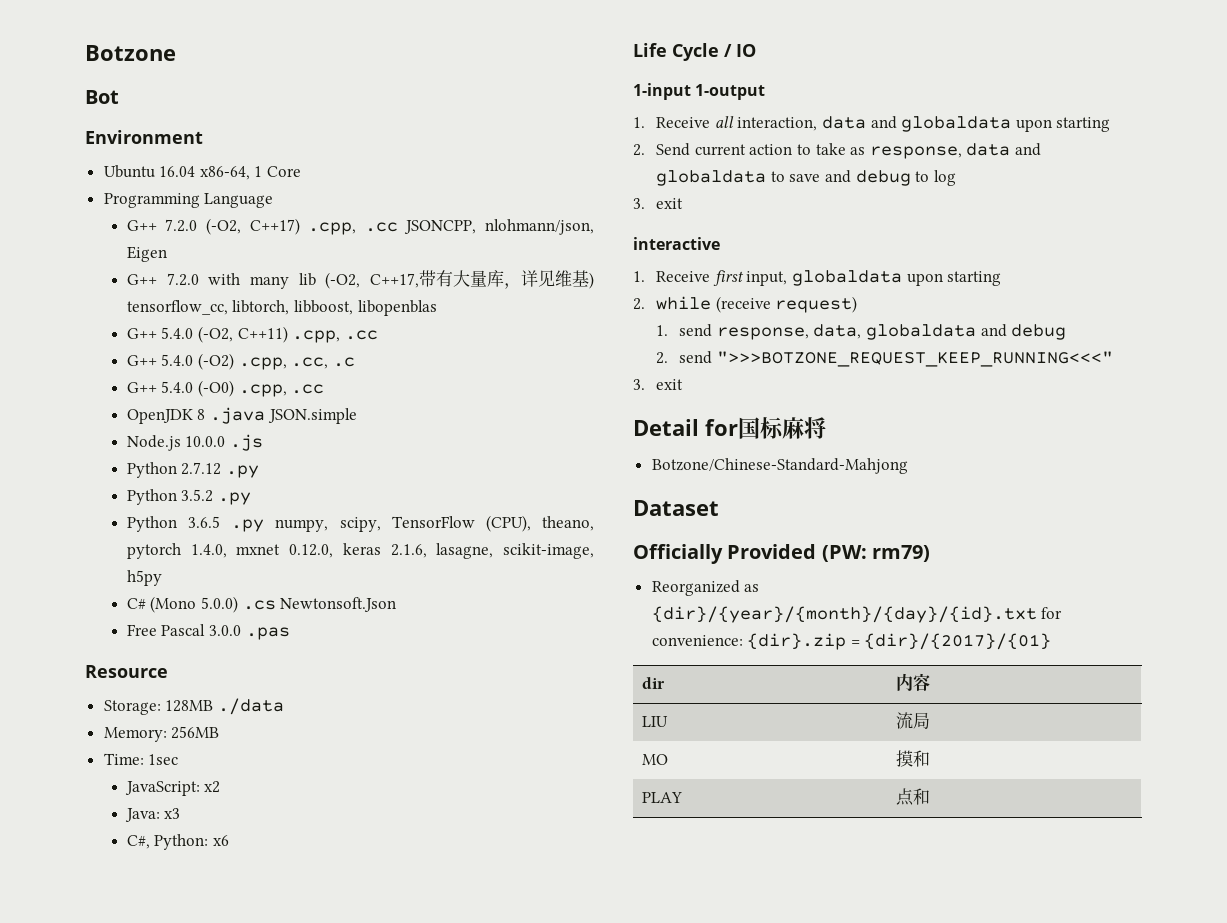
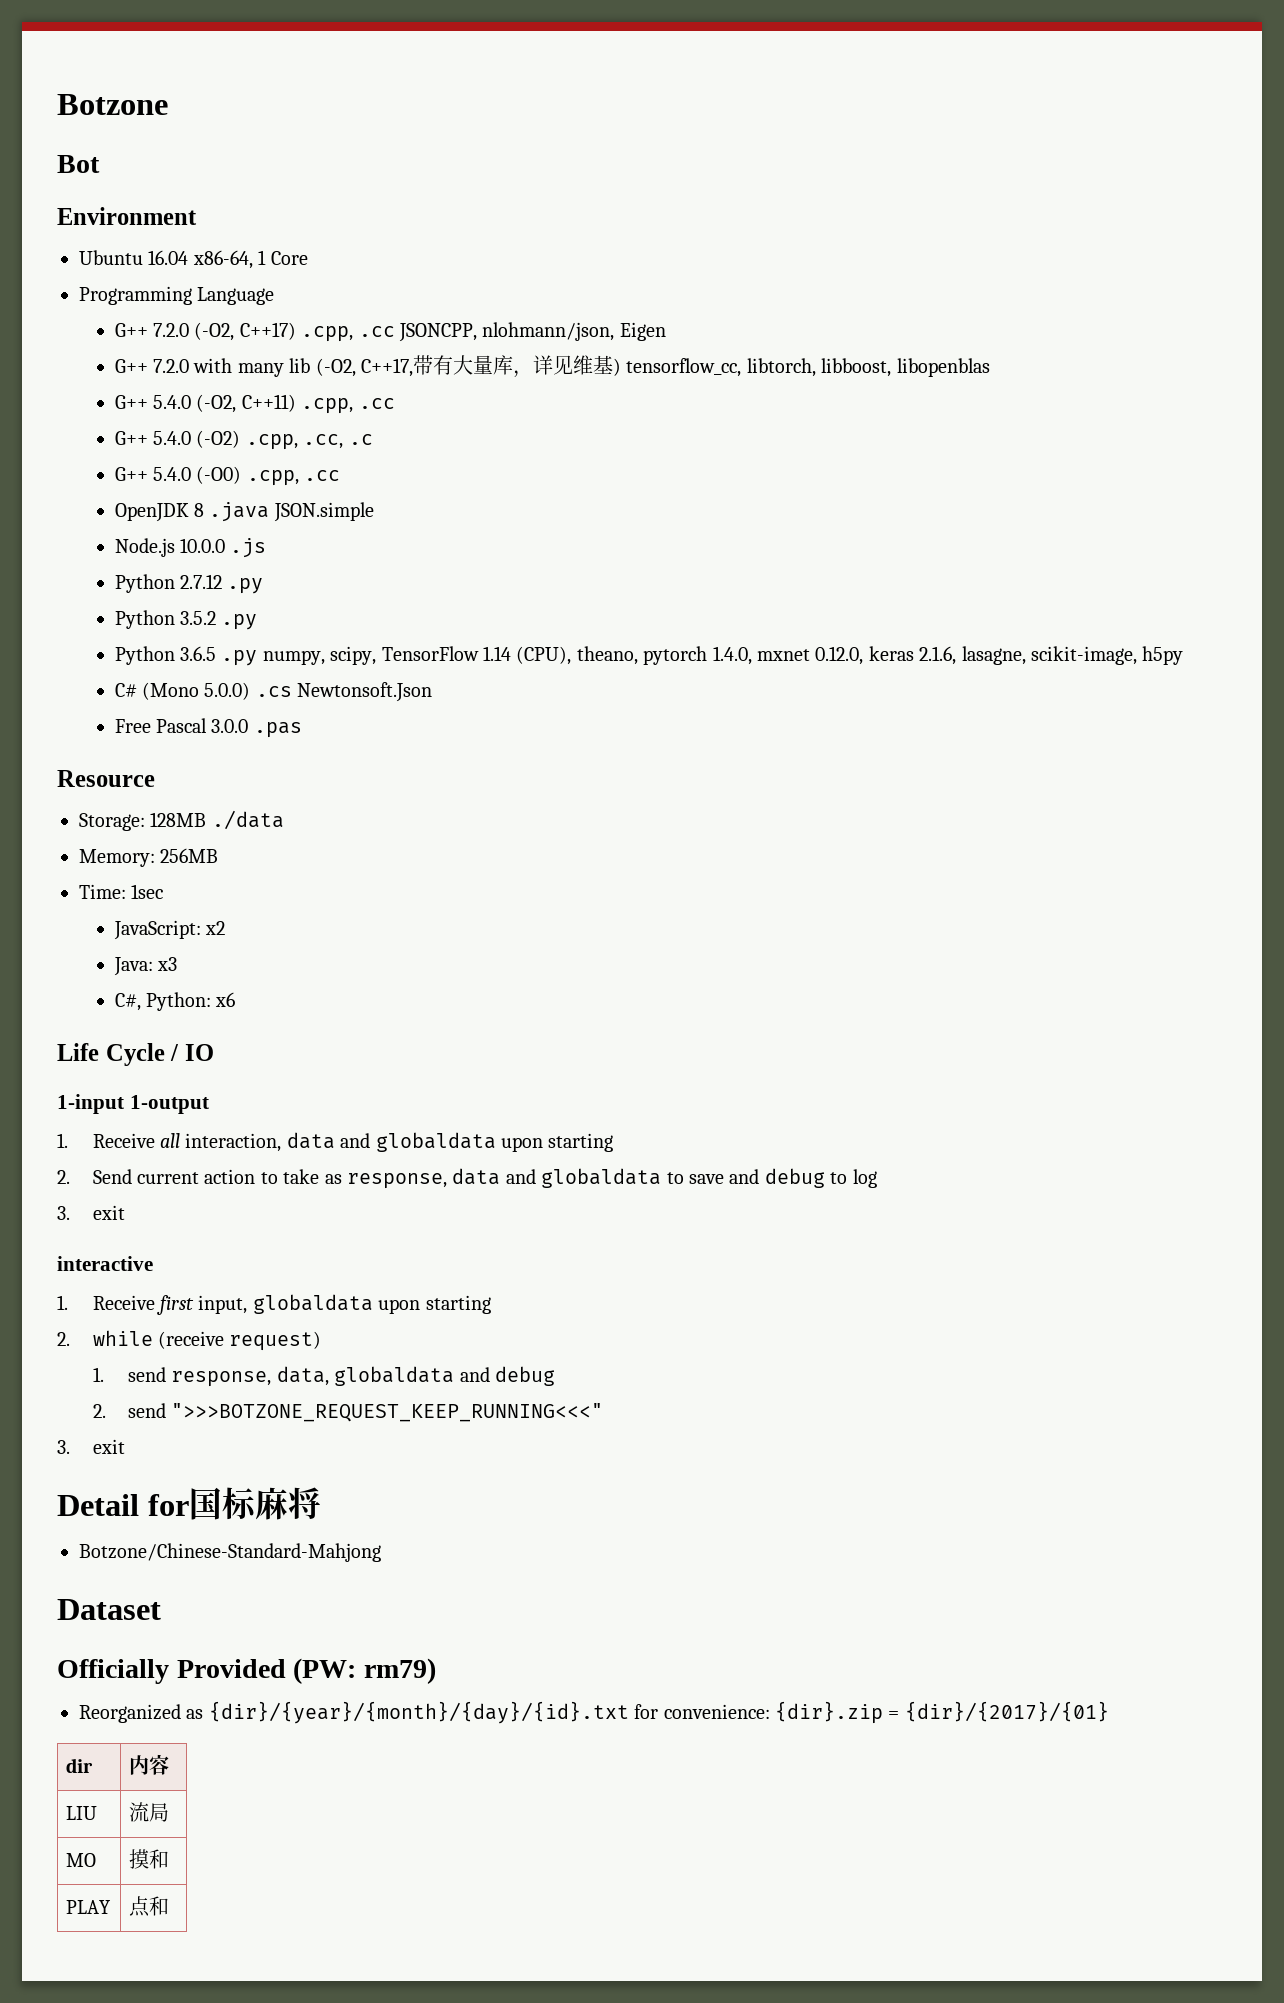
- Python 3.6.5 .py numpy, scipy, TensorFlow (CPU), theano, pytorch 1.4.0, mxnet 0.12.0, keras 2.1.6, lasagne, scikit-image, h5py
+ Python 3.6.5 .py numpy, scipy, TensorFlow 1.14 (CPU), theano, pytorch 1.4.0, mxnet 0.12.0, keras 2.1.6, lasagne, scikit-image, h5py

